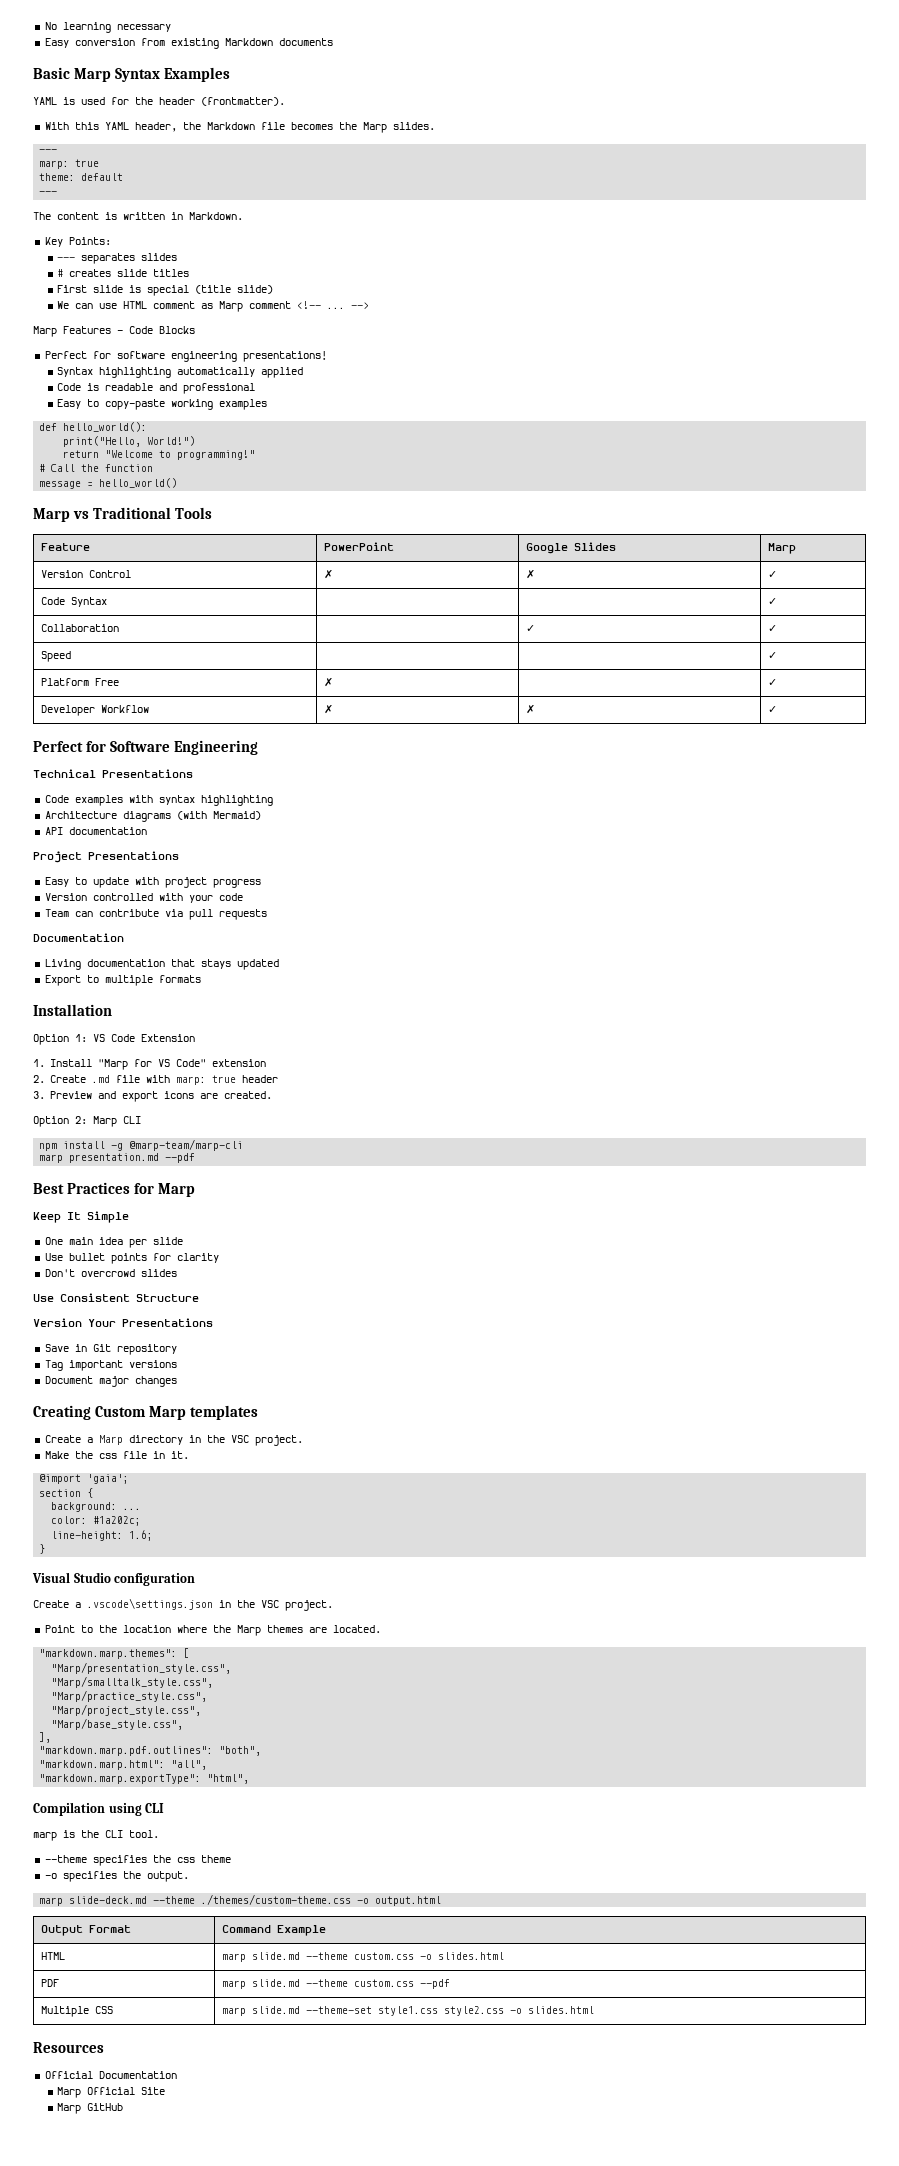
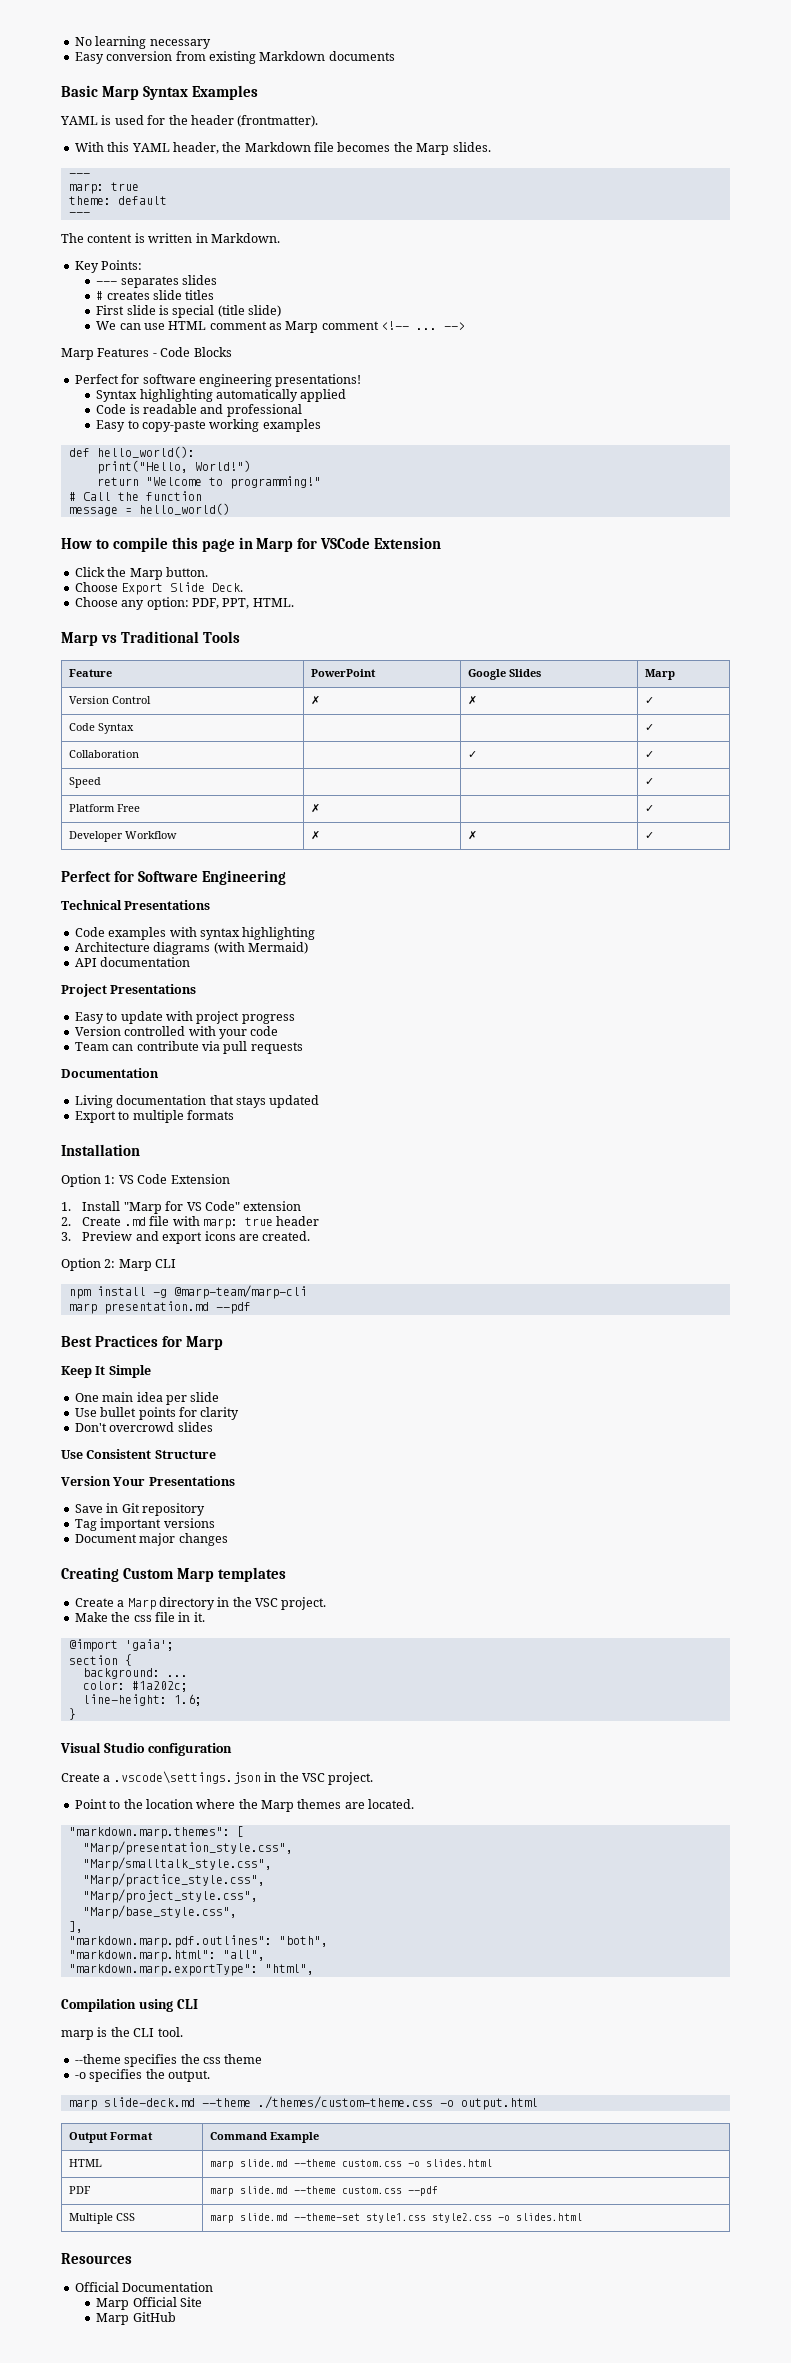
+ How to compile this page in Marp for VSCode Extension
+ Click the Marp button.
+ Choose Export Slide Deck.
+ Choose any option: PDF, PPT, HTML.

